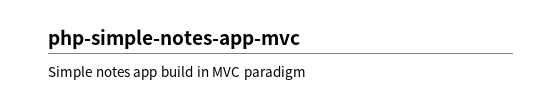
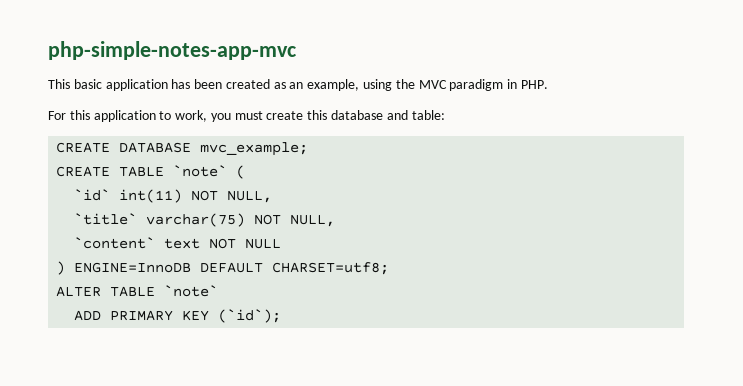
- Simple notes app build in MVC paradigm
+ This basic application has been created as an example, using the MVC paradigm in PHP.
+ For this application to work, you must create this database and table:
+ CREATE DATABASE mvc_example;
+ CREATE TABLE `note` (
+ `id` int(11) NOT NULL,
+ `title` varchar(75) NOT NULL,
+ `content` text NOT NULL
+ ) ENGINE=InnoDB DEFAULT CHARSET=utf8;
+ ALTER TABLE `note`
+ ADD PRIMARY KEY (`id`);

